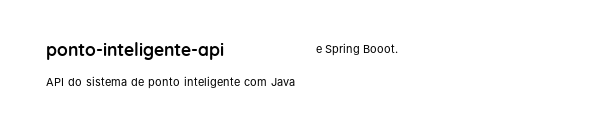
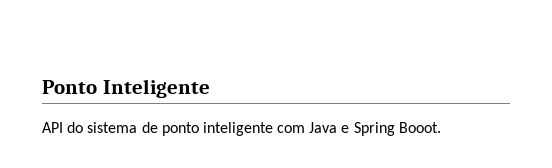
- ponto-inteligente-api
+ Ponto Inteligente

